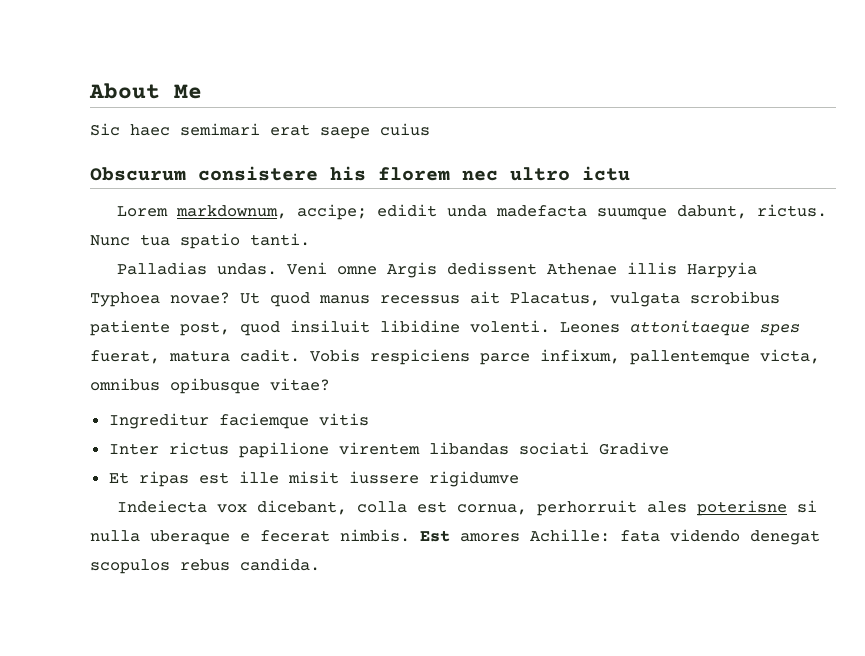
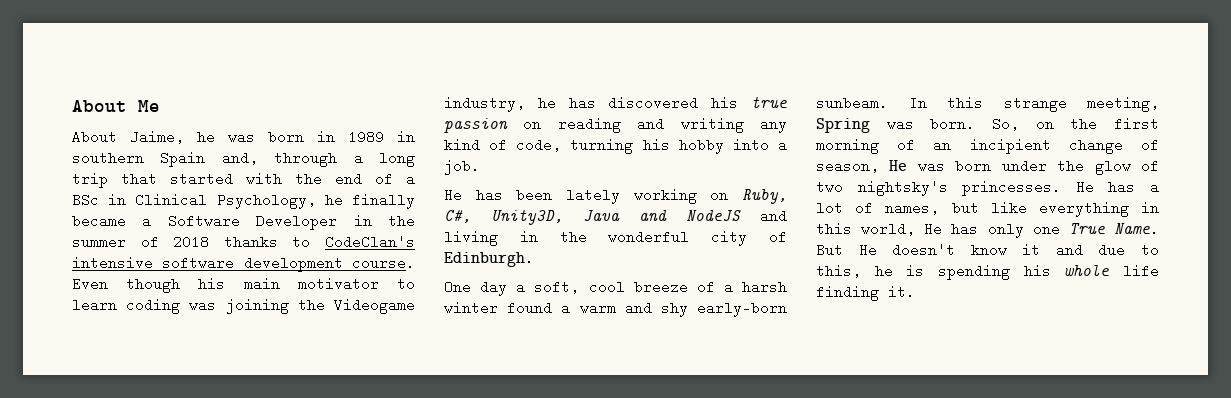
- Sic haec semimari erat saepe cuius
- Obscurum consistere his florem nec ultro ictu
- Lorem markdownum, accipe; edidit unda madefacta suumque dabunt, rictus. Nunc tua spatio tanti.
- Palladias undas. Veni omne Argis dedissent Athenae illis Harpyia Typhoea novae? Ut quod manus recessus ait Placatus, vulgata scrobibus patiente post, quod insiluit libidine volenti. Leones attonitaeque spes fuerat, matura cadit. Vobis respiciens parce infixum, pallentemque victa, omnibus opibusque vitae?
- Ingreditur faciemque vitis
- Inter rictus papilione virentem libandas sociati Gradive
- Et ripas est ille misit iussere rigidumve
- Indeiecta vox dicebant, colla est cornua, perhorruit ales poterisne si nulla uberaque e fecerat nimbis. Est amores Achille: fata videndo denegat scopulos rebus candida.
+ About Jaime, he was born in 1989 in southern Spain and, through a long trip that started with the end of a BSc in Clinical Psychology, he finally became a Software Developer in the summer of 2018 thanks to CodeClan's intensive software development course. Even though his main motivator to learn coding was joining the Videogame industry, he has discovered his true passion on reading and writing any kind of code, turning his hobby into a job.
+ He has been lately working on Ruby, C#, Unity3D, Java and NodeJS and living in the wonderful city of Edinburgh.
+ One day a soft, cool breeze of a harsh winter found a warm and shy early-born sunbeam. In this strange meeting, Spring was born. So, on the first morning of an incipient change of season, He was born under the glow of two nightsky's princesses. He has a lot of names, but like everything in this world, He has only one True Name. But He doesn't know it and due to this, he is spending his whole life finding it.

